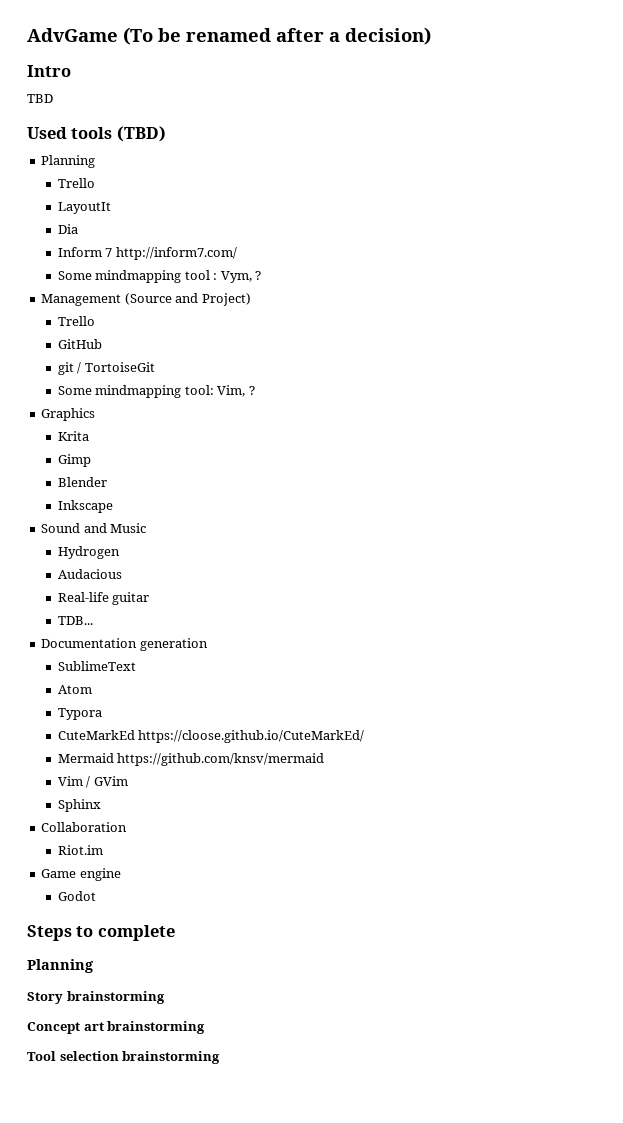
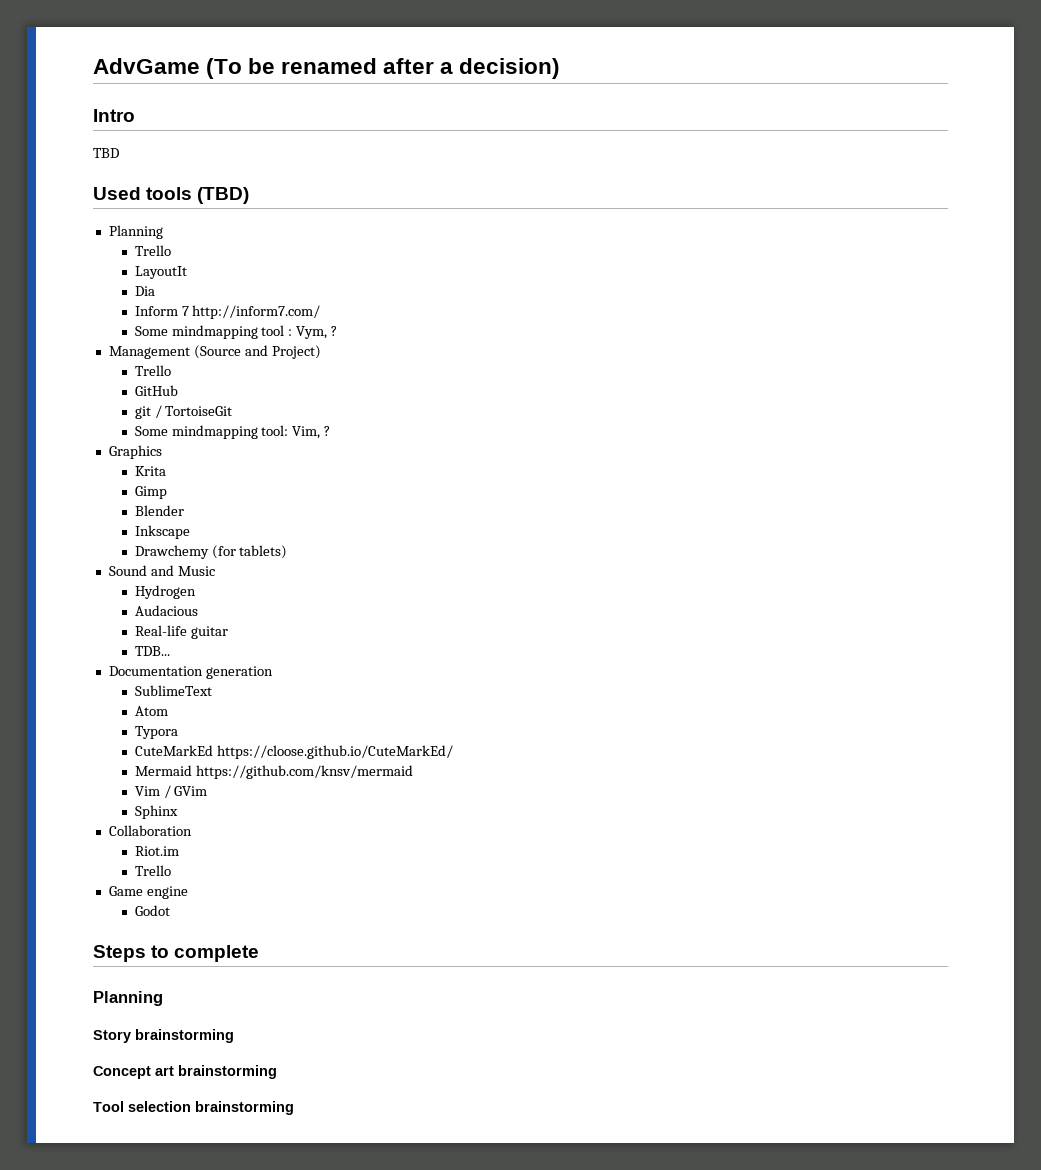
+ Drawchemy (for tablets)
  Riot.im
+ Trello

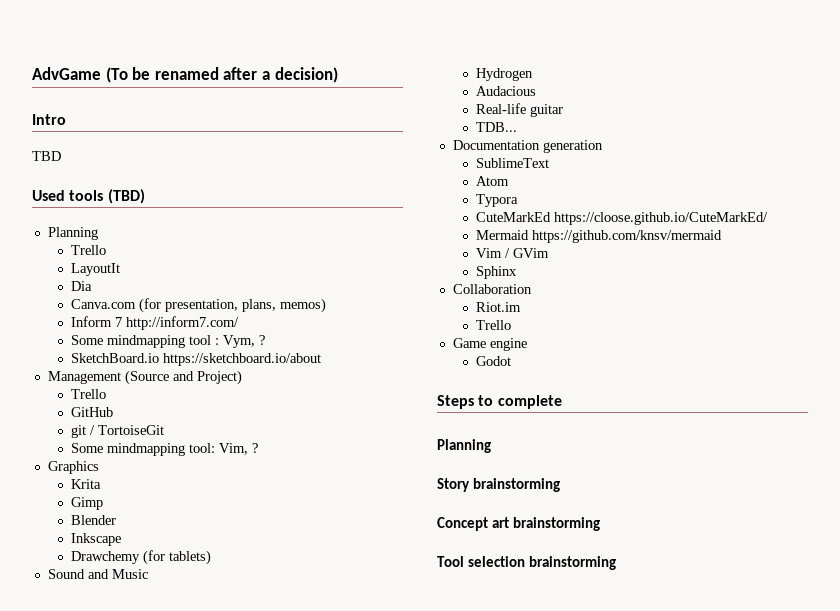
+ Canva.com (for presentation, plans, memos)
+ SketchBoard.io https://sketchboard.io/about

